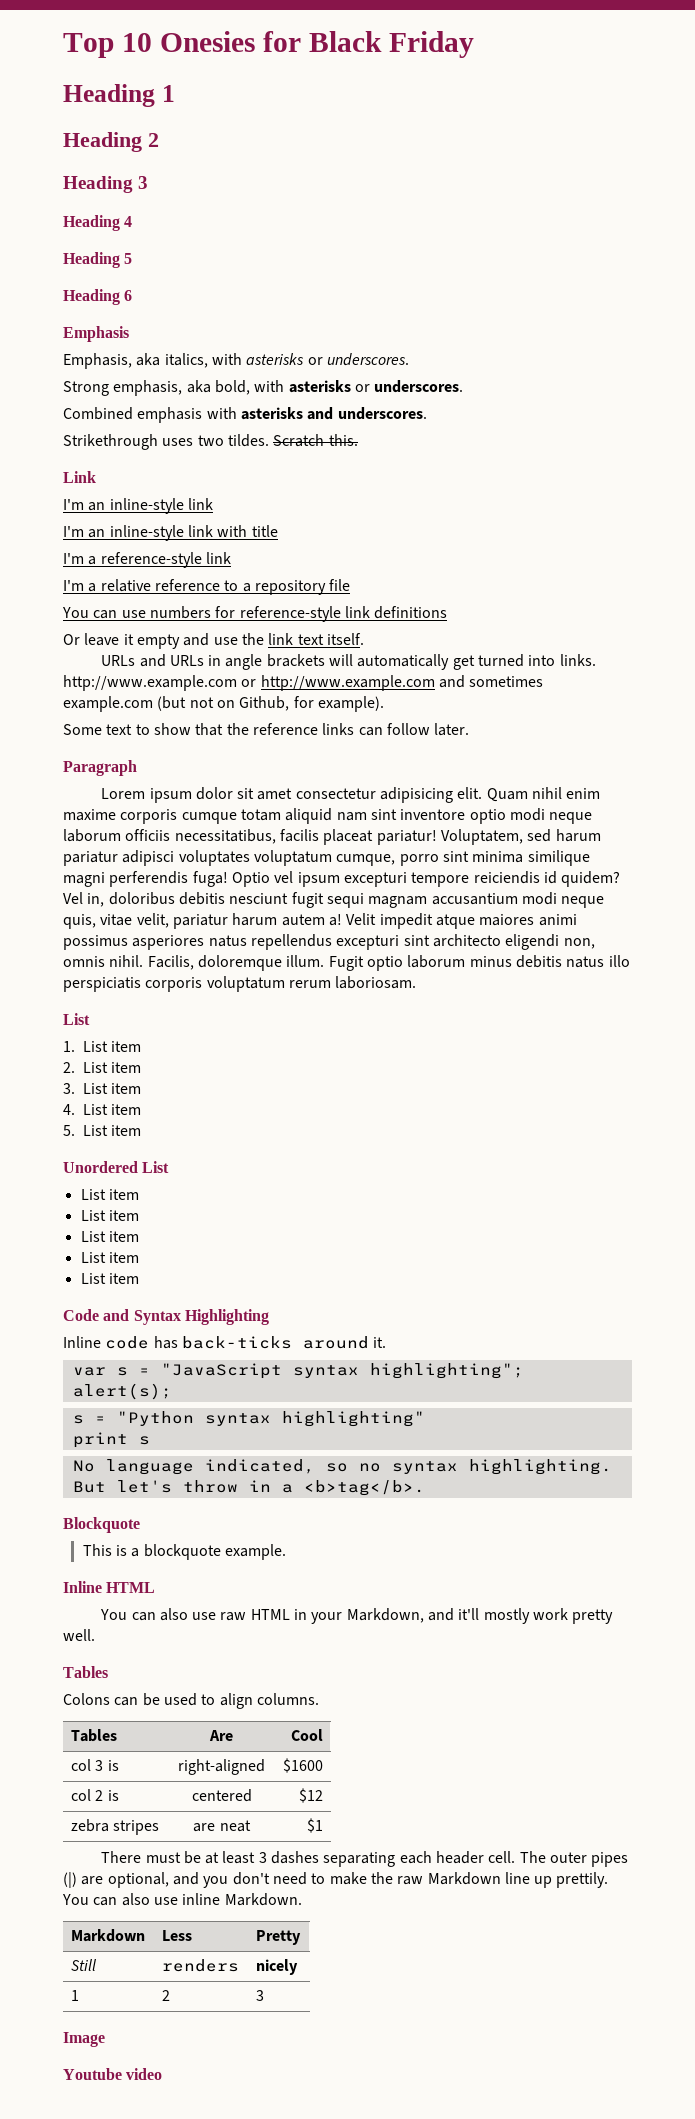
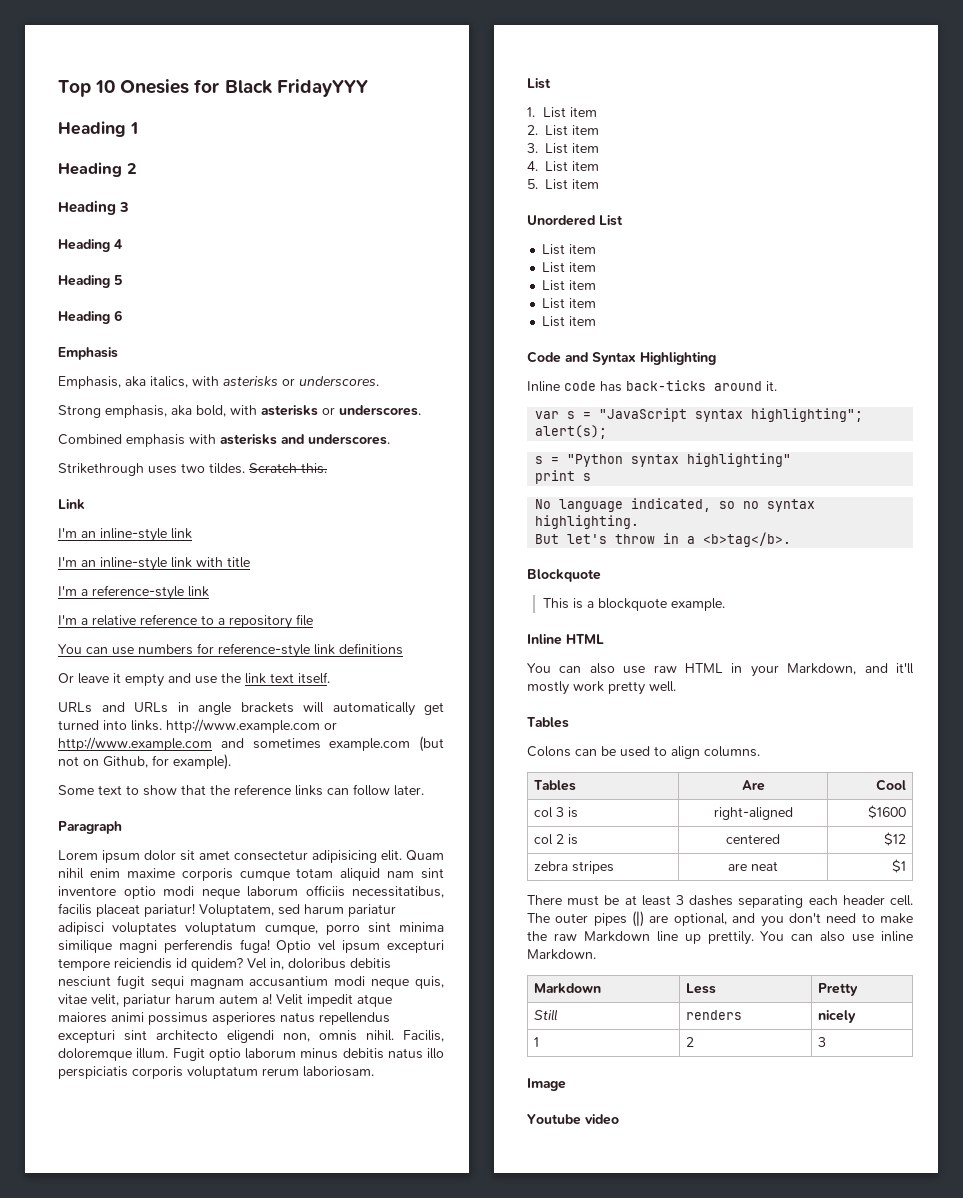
- Top 10 Onesies for Black Friday
+ Top 10 Onesies for Black FridayYYY

